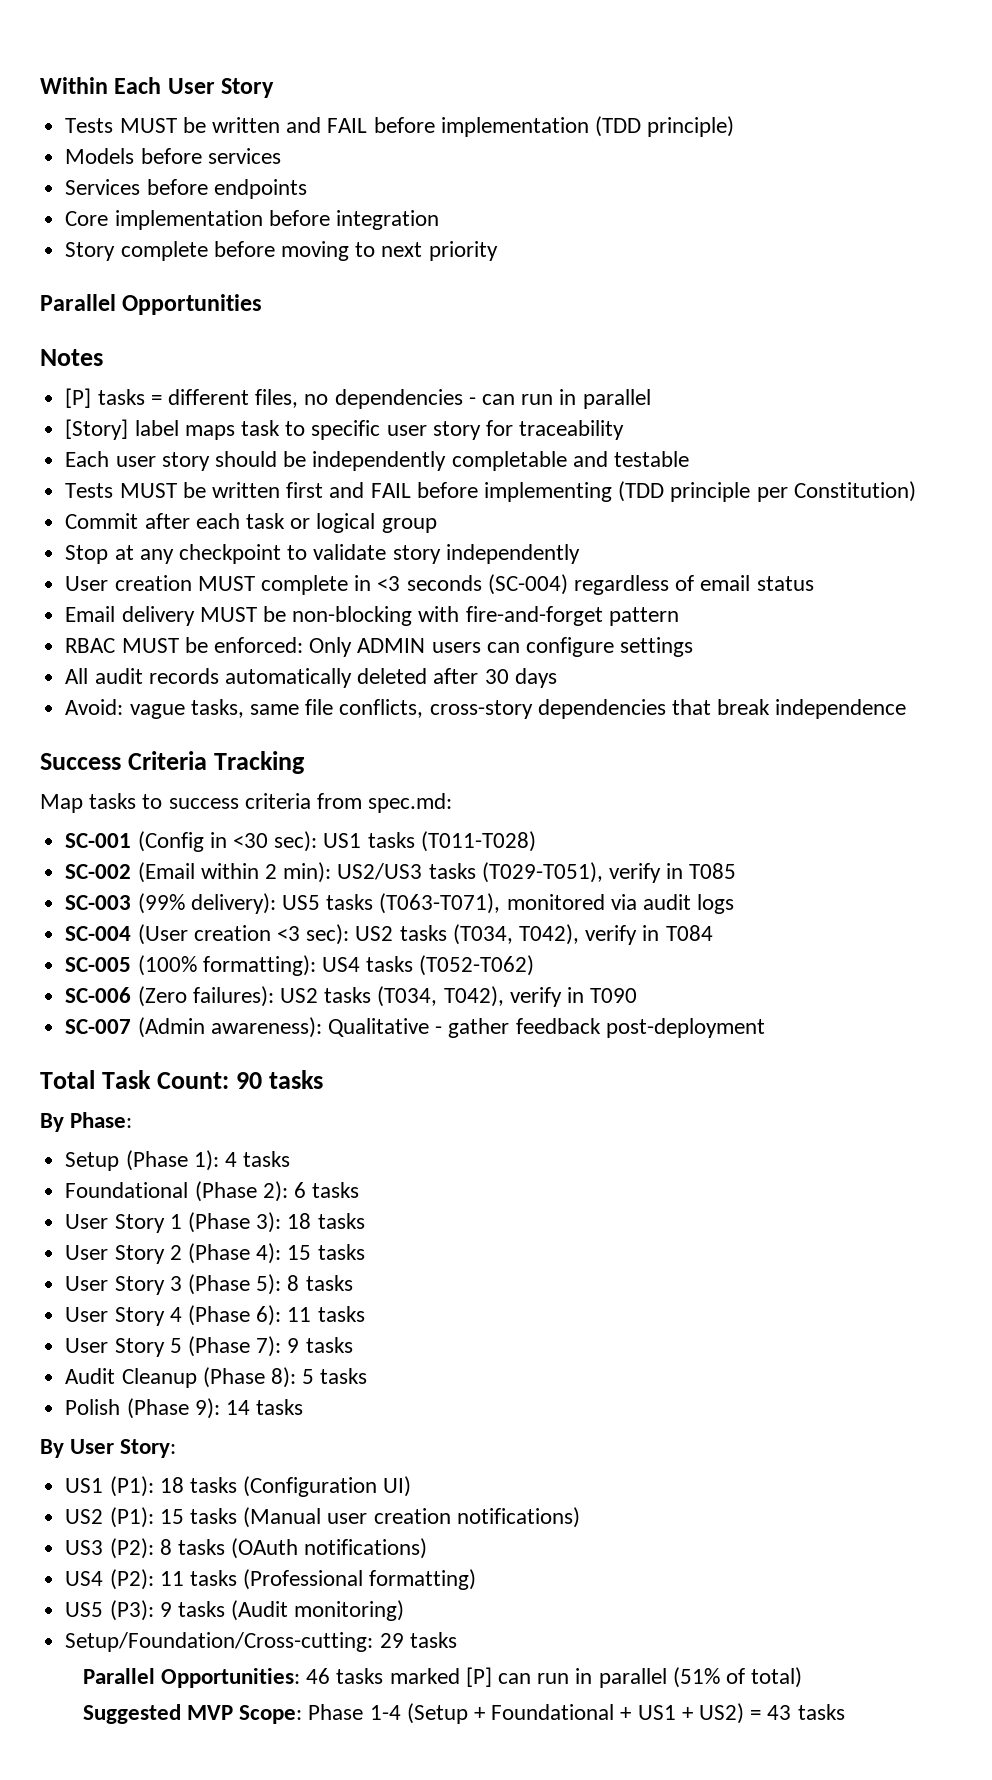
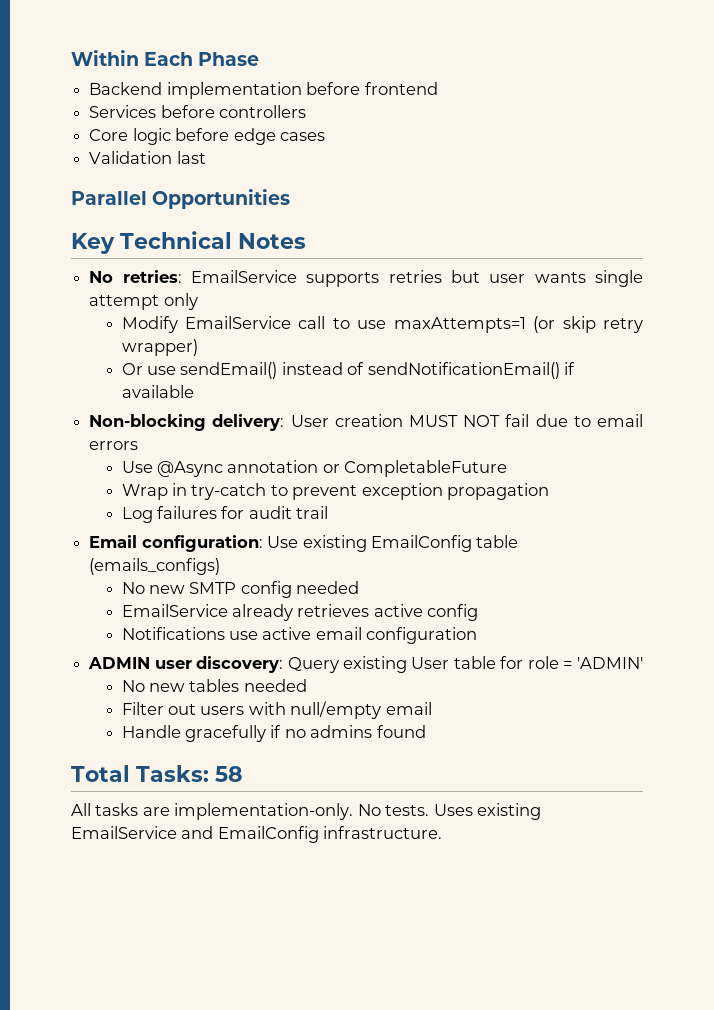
- Within Each User Story
- Tests MUST be written and FAIL before implementation (TDD principle)
- Models before services
+ Within Each Phase
+ Backend implementation before frontend
- Services before endpoints
+ Services before controllers
- Core implementation before integration
- Story complete before moving to next priority
+ Core logic before edge cases
+ Validation last
- Notes
+ Key Technical Notes
- [P] tasks = different files, no dependencies - can run in parallel
- [Story] label maps task to specific user story for traceability
- Each user story should be independently completable and testable
- Tests MUST be written first and FAIL before implementing (TDD principle per Constitution)
- Commit after each task or logical group
- Stop at any checkpoint to validate story independently
- User creation MUST complete in <3 seconds (SC-004) regardless of email status
- Email delivery MUST be non-blocking with fire-and-forget pattern
- RBAC MUST be enforced: Only ADMIN users can configure settings
- All audit records automatically deleted after 30 days
- Avoid: vague tasks, same file conflicts, cross-story dependencies that break independence
- Success Criteria Tracking
- Map tasks to success criteria from spec.md:
- SC-001 (Config in <30 sec): US1 tasks (T011-T028)
- SC-002 (Email within 2 min): US2/US3 tasks (T029-T051), verify in T085
- SC-003 (99% delivery): US5 tasks (T063-T071), monitored via audit logs
- SC-004 (User creation <3 sec): US2 tasks (T034, T042), verify in T084
- SC-005 (100% formatting): US4 tasks (T052-T062)
- SC-006 (Zero failures): US2 tasks (T034, T042), verify in T090
- SC-007 (Admin awareness): Qualitative - gather feedback post-deployment
- Total Task Count: 90 tasks
- By Phase:
- Setup (Phase 1): 4 tasks
- Foundational (Phase 2): 6 tasks
- User Story 1 (Phase 3): 18 tasks
- User Story 2 (Phase 4): 15 tasks
- User Story 3 (Phase 5): 8 tasks
- User Story 4 (Phase 6): 11 tasks
- User Story 5 (Phase 7): 9 tasks
- Audit Cleanup (Phase 8): 5 tasks
- Polish (Phase 9): 14 tasks
- By User Story:
- US1 (P1): 18 tasks (Configuration UI)
- US2 (P1): 15 tasks (Manual user creation notifications)
- US3 (P2): 8 tasks (OAuth notifications)
- US4 (P2): 11 tasks (Professional formatting)
- US5 (P3): 9 tasks (Audit monitoring)
- Setup/Foundation/Cross-cutting: 29 tasks
- Parallel Opportunities: 46 tasks marked [P] can run in parallel (51% of total)
- Suggested MVP Scope: Phase 1-4 (Setup + Foundational + US1 + US2) = 43 tasks
+ No retries: EmailService supports retries but user wants single attempt only
+ Modify EmailService call to use maxAttempts=1 (or skip retry wrapper)
+ Or use sendEmail() instead of sendNotificationEmail() if available
+ Non-blocking delivery: User creation MUST NOT fail due to email errors
+ Use @Async annotation or CompletableFuture
+ Wrap in try-catch to prevent exception propagation
+ Log failures for audit trail
+ Email configuration: Use existing EmailConfig table (emails_configs)
+ No new SMTP config needed
+ EmailService already retrieves active config
+ Notifications use active email configuration
+ ADMIN user discovery: Query existing User table for role = 'ADMIN'
+ No new tables needed
+ Filter out users with null/empty email
+ Handle gracefully if no admins found
+ Total Tasks: 58
+ All tasks are implementation-only. No tests. Uses existing EmailService and EmailConfig infrastructure.

